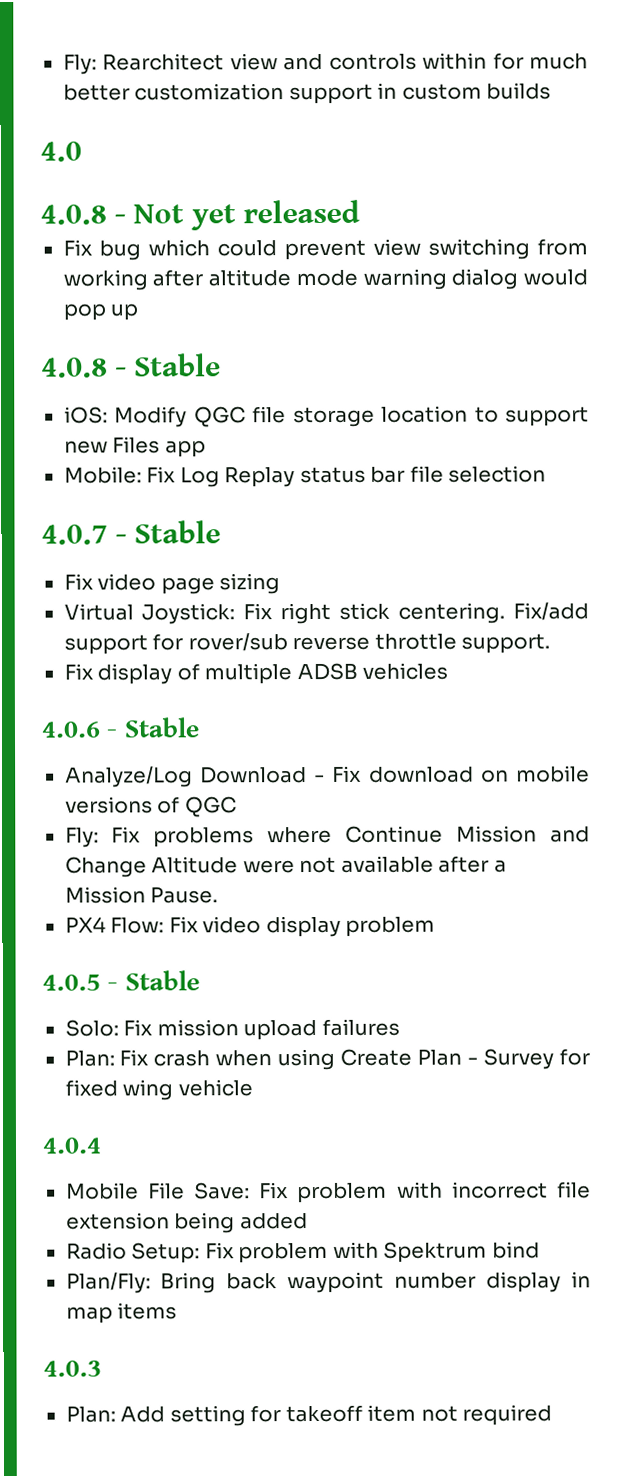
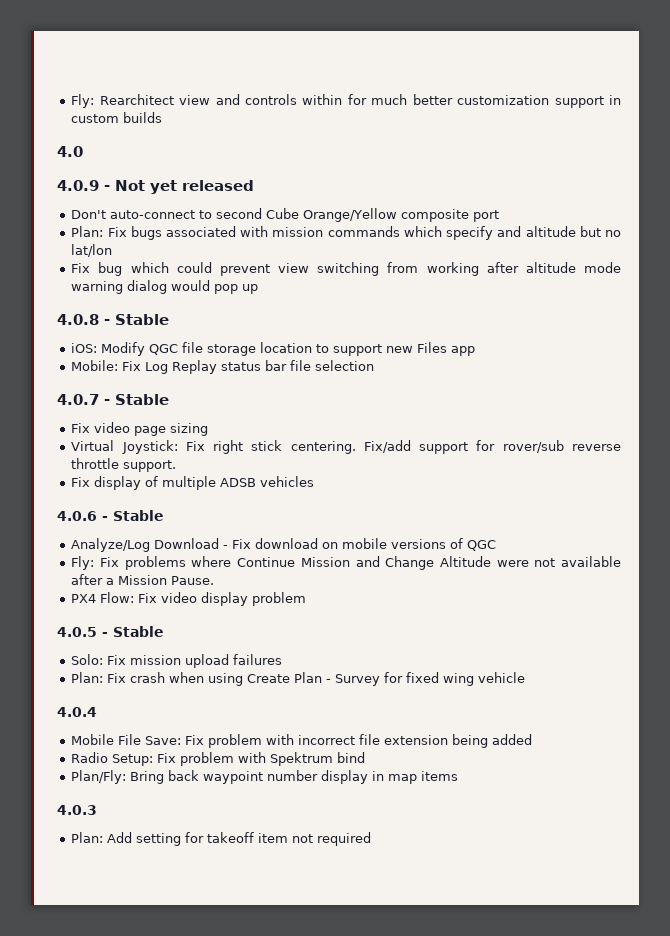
- 4.0.8 - Not yet released
+ 4.0.9 - Not yet released
+ Don't auto-connect to second Cube Orange/Yellow composite port
+ Plan: Fix bugs associated with mission commands which specify and altitude but no lat/lon

